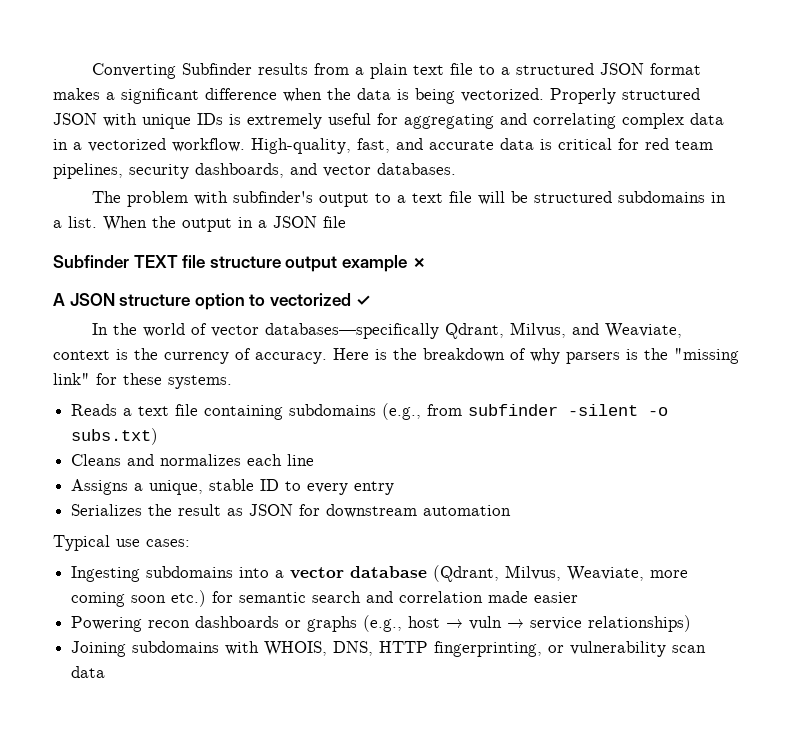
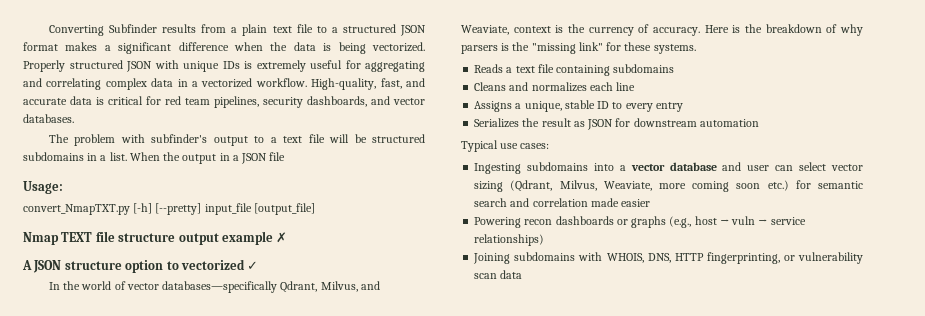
- Subfinder TEXT file structure output example ✗
+ Usage:
+ convert_NmapTXT.py [-h] [--pretty] input_file [output_file]
+ Nmap TEXT file structure output example ✗
- Reads a text file containing subdomains (e.g., from subfinder -silent -o subs.txt)
+ Reads a text file containing subdomains
- Ingesting subdomains into a vector database (Qdrant, Milvus, Weaviate, more coming soon etc.) for semantic search and correlation made easier
+ Ingesting subdomains into a vector database and user can select vector sizing (Qdrant, Milvus, Weaviate, more coming soon etc.) for semantic search and correlation made easier

